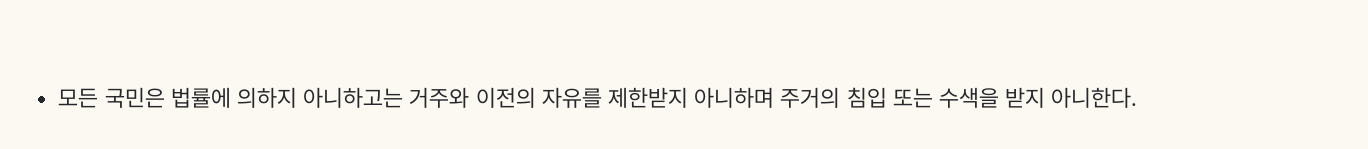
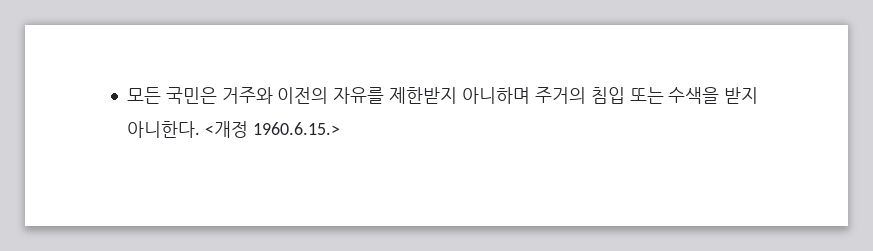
- 모든 국민은 법률에 의하지 아니하고는 거주와 이전의 자유를 제한받지 아니하며 주거의 침입 또는 수색을 받지 아니한다.
+ 모든 국민은 거주와 이전의 자유를 제한받지 아니하며 주거의 침입 또는 수색을 받지 아니한다.
+ <개정 1960.6.15.>

